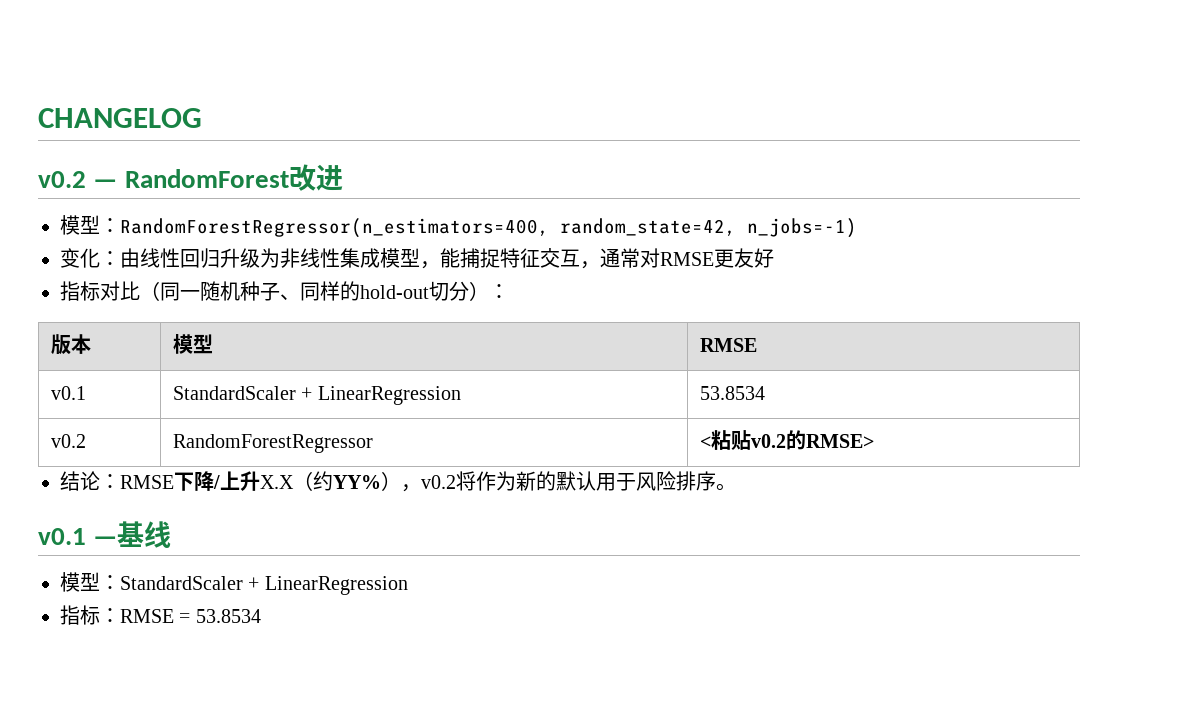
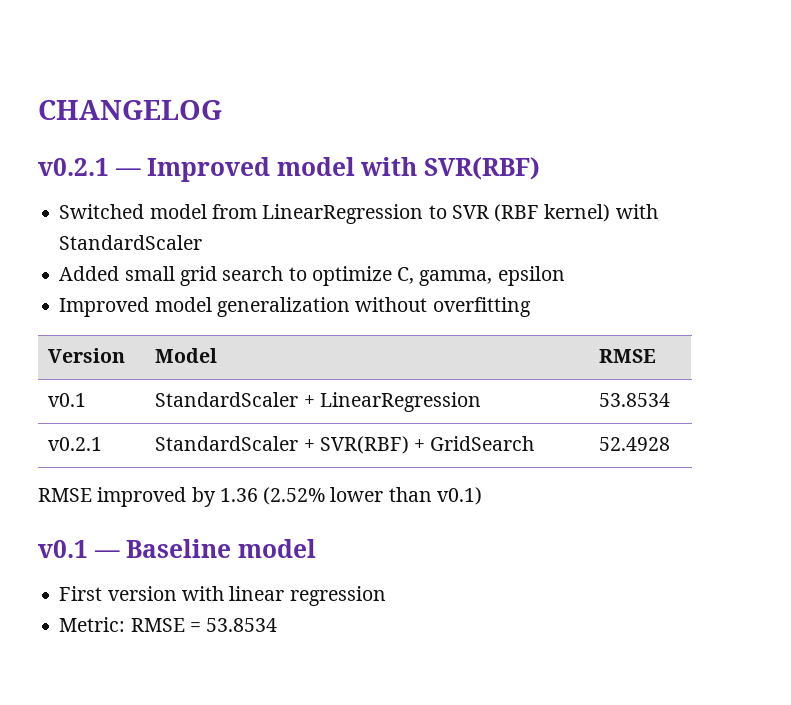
- v0.2 — RandomForest改进
- 模型：RandomForestRegressor(n_estimators=400, random_state=42, n_jobs=-1)
- 变化：由线性回归升级为非线性集成模型，能捕捉特征交互，通常对RMSE更友好
- 指标对比（同一随机种子、同样的hold-out切分）：
- 版本 | 模型 | RMSE
+ v0.2.1 — Improved model with SVR(RBF)
+ Switched model from LinearRegression to SVR (RBF kernel) with StandardScaler
+ Added small grid search to optimize C, gamma, epsilon
+ Improved model generalization without overfitting
+ Version | Model | RMSE
- v0.2 | RandomForestRegressor | <粘贴v0.2的RMSE>
- 结论：RMSE下降/上升X.X（约YY%），v0.2将作为新的默认用于风险排序。
- v0.1 —基线
- 模型：StandardScaler + LinearRegression
- 指标：RMSE = 53.8534
+ v0.2.1 | StandardScaler + SVR(RBF) + GridSearch | 52.4928
+ RMSE improved by 1.36 (2.52% lower than v0.1)
+ v0.1 — Baseline model
+ First version with linear regression
+ Metric: RMSE = 53.8534

